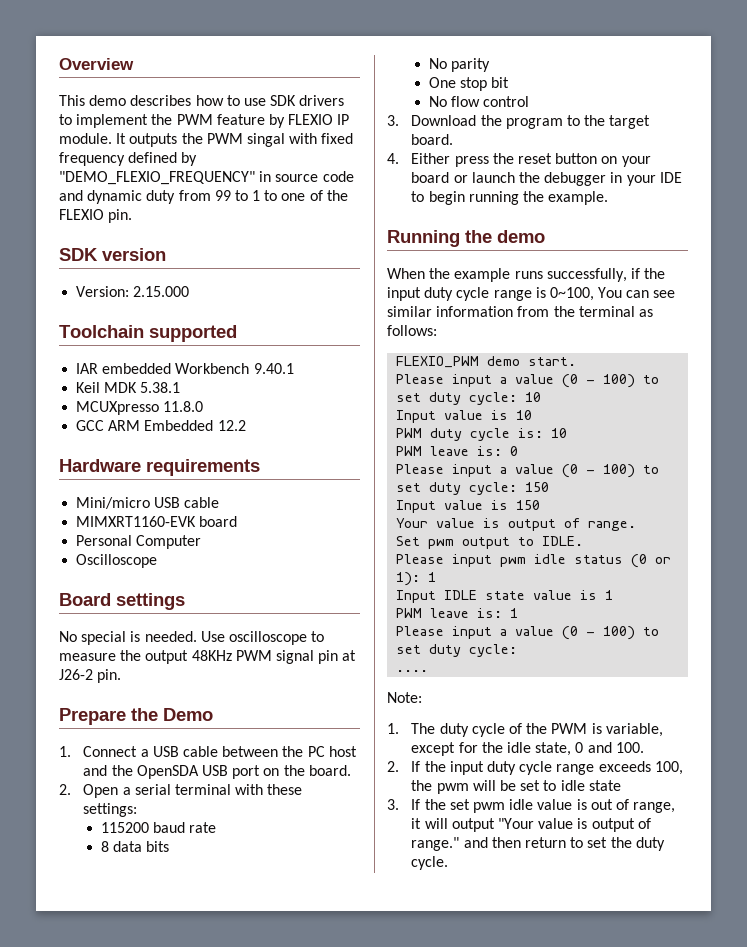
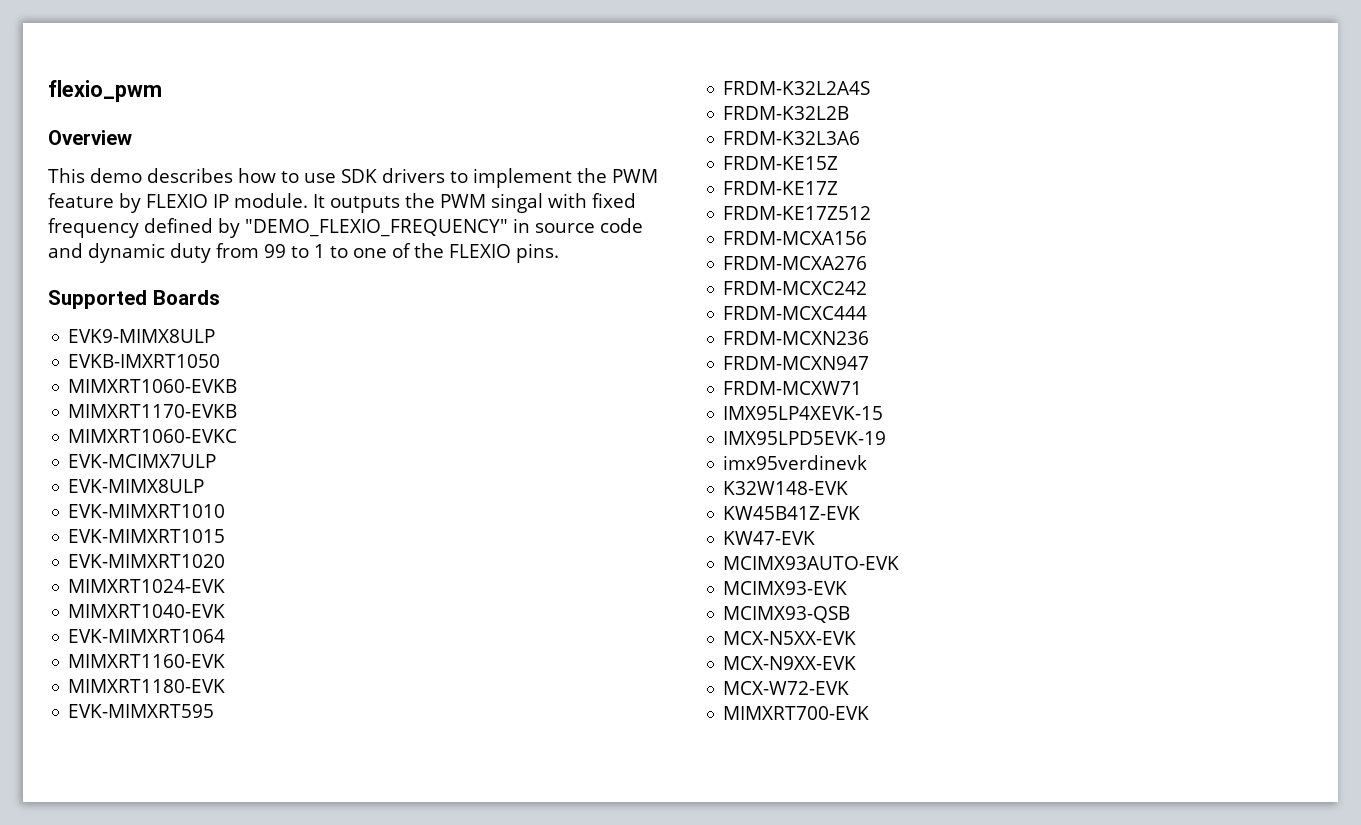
+ flexio_pwm
- It outputs the PWM singal with fixed frequency defined by "DEMO_FLEXIO_FREQUENCY" in source code and dynamic duty from 99 to 1 to one of the FLEXIO pin.
- SDK version
- Version: 2.15.000
- Toolchain supported
- IAR embedded Workbench 9.40.1
- Keil MDK 5.38.1
- MCUXpresso 11.8.0
- GCC ARM Embedded 12.2
- Hardware requirements
- Mini/micro USB cable
- MIMXRT1160-EVK board
- Personal Computer
- Oscilloscope
- Board settings
- No special is needed. Use oscilloscope to measure the output 48KHz PWM signal pin at J26-2 pin.
- Prepare the Demo
- 1. Connect a USB cable between the PC host and the OpenSDA USB port on the board.
- 2. Open a serial terminal with these settings:
- 115200 baud rate
- 8 data bits
- No parity
- One stop bit
- No flow control
- 3. Download the program to the target board.
- 4. Either press the reset button on your board or launch the debugger in your IDE to begin running the example.
- Running the demo
- When the example runs successfully, if the input duty cycle range is 0~100, You can see similar information from the terminal as follows:
- FLEXIO_PWM demo start.
- Please input a value (0 - 100) to set duty cycle: 10
- Input value is 10
- PWM duty cycle is: 10
- PWM leave is: 0
- Please input a value (0 - 100) to set duty cycle: 150
- Input value is 150
- Your value is output of range.
- Set pwm output to IDLE.
- Please input pwm idle status (0 or 1): 1
- Input IDLE state value is 1
- PWM leave is: 1
- Please input a value (0 - 100) to set duty cycle:
- ....
- Note:
- 1. The duty cycle of the PWM is variable, except for the idle state, 0 and 100.
- 2. If the input duty cycle range exceeds 100, the pwm will be set to idle state
- 3. If the set pwm idle value is out of range, it will output "Your value is output of range." and then return to set the duty cycle.
+ It outputs the PWM singal with fixed frequency defined by "DEMO_FLEXIO_FREQUENCY" in source code and dynamic duty from 99 to 1 to one of the FLEXIO pins.
+ Supported Boards
+ EVK9-MIMX8ULP
+ EVKB-IMXRT1050
+ MIMXRT1060-EVKB
+ MIMXRT1170-EVKB
+ MIMXRT1060-EVKC
+ EVK-MCIMX7ULP
+ EVK-MIMX8ULP
+ EVK-MIMXRT1010
+ EVK-MIMXRT1015
+ EVK-MIMXRT1020
+ MIMXRT1024-EVK
+ MIMXRT1040-EVK
+ EVK-MIMXRT1064
+ MIMXRT1160-EVK
+ MIMXRT1180-EVK
+ EVK-MIMXRT595
+ FRDM-K32L2A4S
+ FRDM-K32L2B
+ FRDM-K32L3A6
+ FRDM-KE15Z
+ FRDM-KE17Z
+ FRDM-KE17Z512
+ FRDM-MCXA156
+ FRDM-MCXA276
+ FRDM-MCXC242
+ FRDM-MCXC444
+ FRDM-MCXN236
+ FRDM-MCXN947
+ FRDM-MCXW71
+ IMX95LP4XEVK-15
+ IMX95LPD5EVK-19
+ imx95verdinevk
+ K32W148-EVK
+ KW45B41Z-EVK
+ KW47-EVK
+ MCIMX93AUTO-EVK
+ MCIMX93-EVK
+ MCIMX93-QSB
+ MCX-N5XX-EVK
+ MCX-N9XX-EVK
+ MCX-W72-EVK
+ MIMXRT700-EVK

